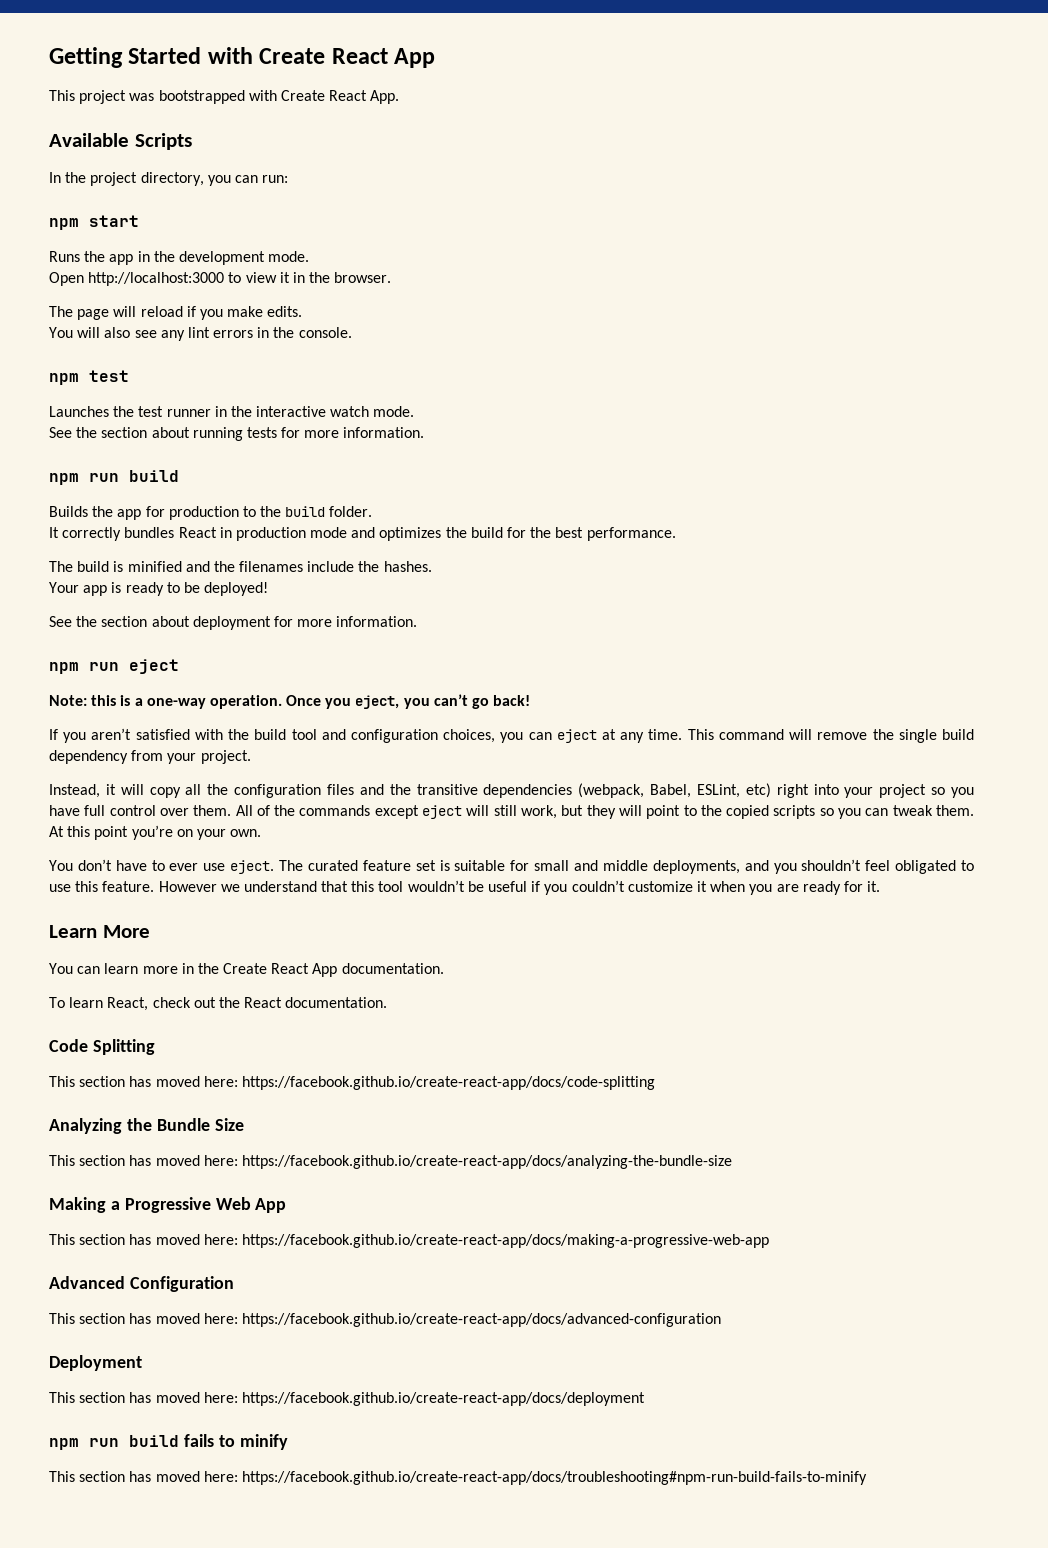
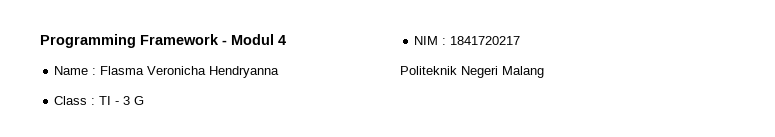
- Getting Started with Create React App
- This project was bootstrapped with Create React App.
- Available Scripts
- In the project directory, you can run:
- npm start
- Runs the app in the development mode.
- Open http://localhost:3000 to view it in the browser.
- The page will reload if you make edits.
- You will also see any lint errors in the console.
- npm test
- Launches the test runner in the interactive watch mode.
- See the section about running tests for more information.
- npm run build
- Builds the app for production to the build folder.
- It correctly bundles React in production mode and optimizes the build for the best performance.
- The build is minified and the filenames include the hashes.
- Your app is ready to be deployed!
- See the section about deployment for more information.
- npm run eject
- Note: this is a one-way operation. Once you eject, you can’t go back!
- If you aren’t satisfied with the build tool and configuration choices, you can eject at any time. This command will remove the single build dependency from your project.
- Instead, it will copy all the configuration files and the transitive dependencies (webpack, Babel, ESLint, etc) right into your project so you have full control over them. All of the commands except eject will still work, but they will point to the copied scripts so you can tweak them. At this point you’re on your own.
- You don’t have to ever use eject. The curated feature set is suitable for small and middle deployments, and you shouldn’t feel obligated to use this feature. However we understand that this tool wouldn’t be useful if you couldn’t customize it when you are ready for it.
- Learn More
- You can learn more in the Create React App documentation.
- To learn React, check out the React documentation.
- Code Splitting
- This section has moved here: https://facebook.github.io/create-react-app/docs/code-splitting
- Analyzing the Bundle Size
- This section has moved here: https://facebook.github.io/create-react-app/docs/analyzing-the-bundle-size
- Making a Progressive Web App
- This section has moved here: https://facebook.github.io/create-react-app/docs/making-a-progressive-web-app
- Advanced Configuration
- This section has moved here: https://facebook.github.io/create-react-app/docs/advanced-configuration
- Deployment
- This section has moved here: https://facebook.github.io/create-react-app/docs/deployment
- npm run build fails to minify
- This section has moved here: https://facebook.github.io/create-react-app/docs/troubleshooting#npm-run-build-fails-to-minify
+ Programming Framework - Modul 4
+ Name : Flasma Veronicha Hendryanna
+ Class : TI - 3 G
+ NIM : 1841720217
+ Politeknik Negeri Malang

